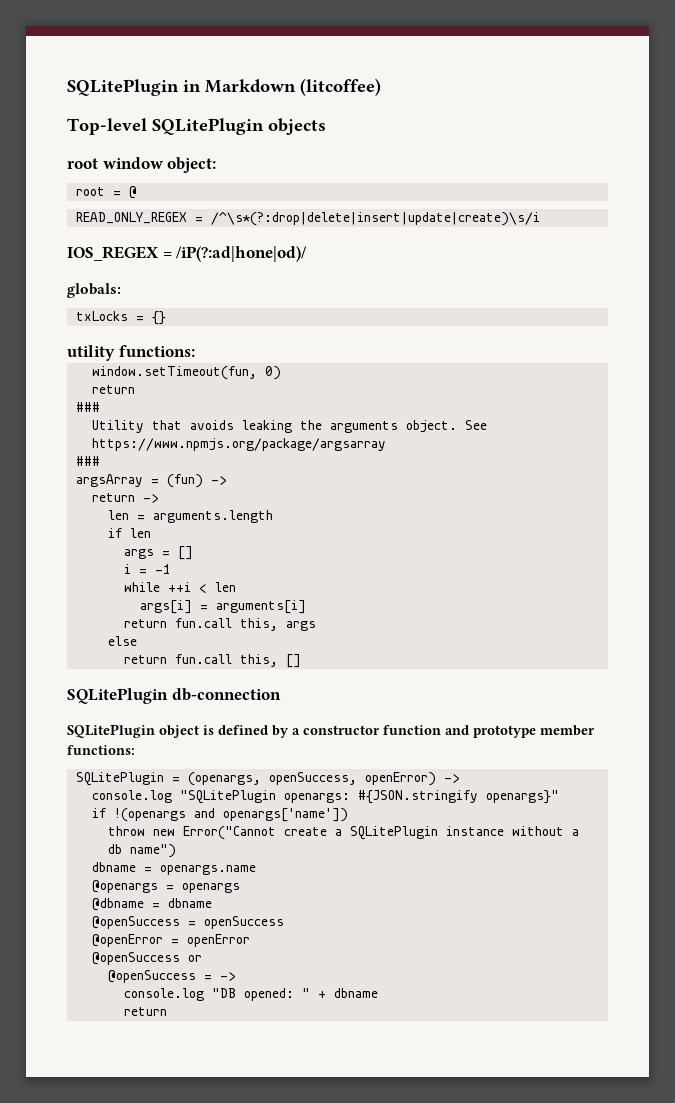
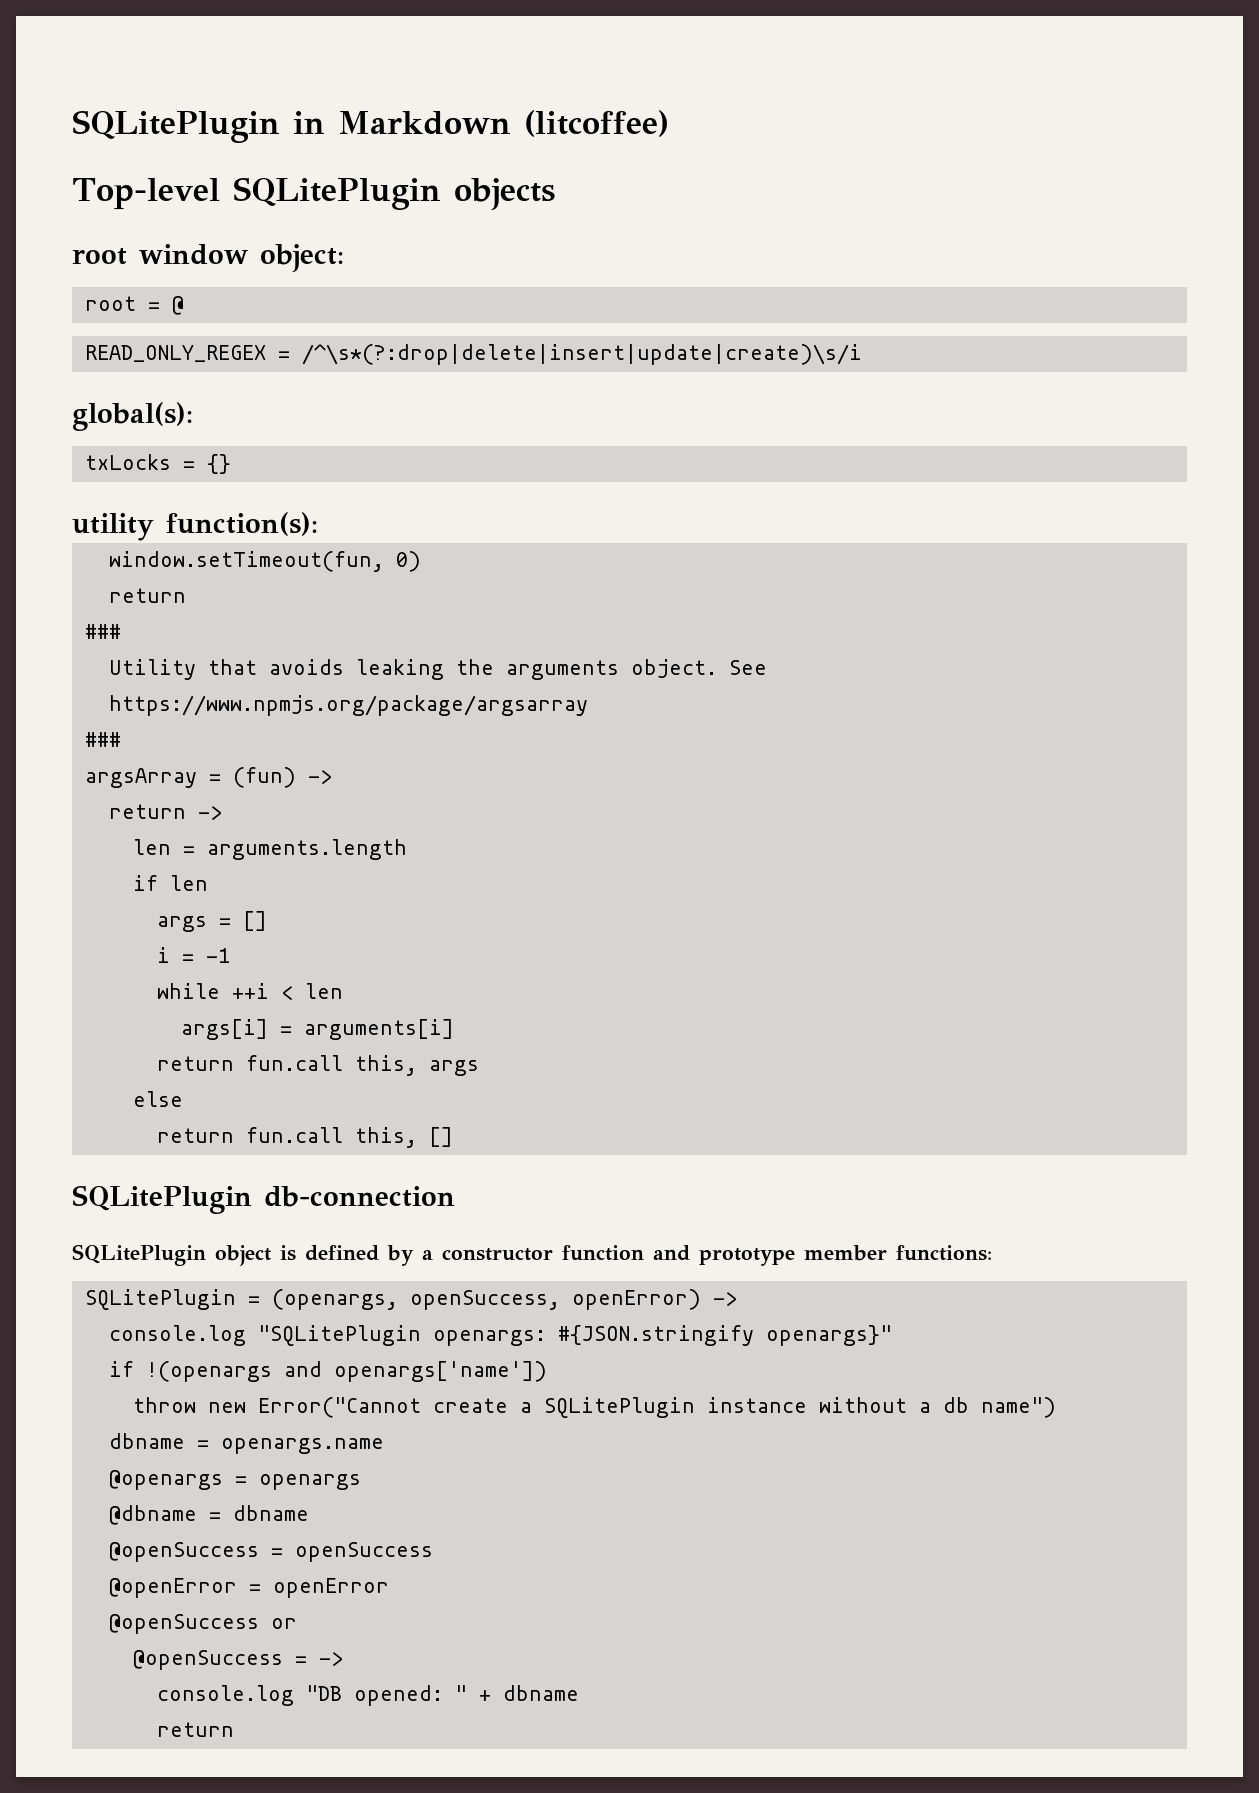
- IOS_REGEX = /iP(?:ad|hone|od)/
- globals:
+ global(s):
- utility functions:
+ utility function(s):

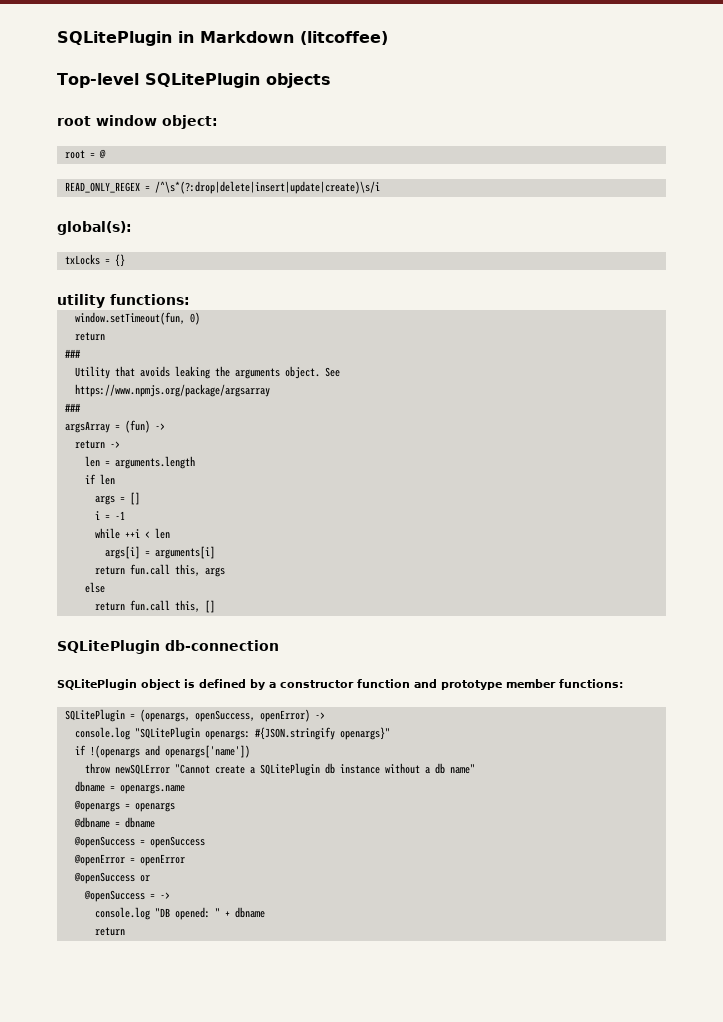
- utility function(s):
+ utility functions:
- throw new Error("Cannot create a SQLitePlugin instance without a db name")
+ throw newSQLError "Cannot create a SQLitePlugin db instance without a db name"

